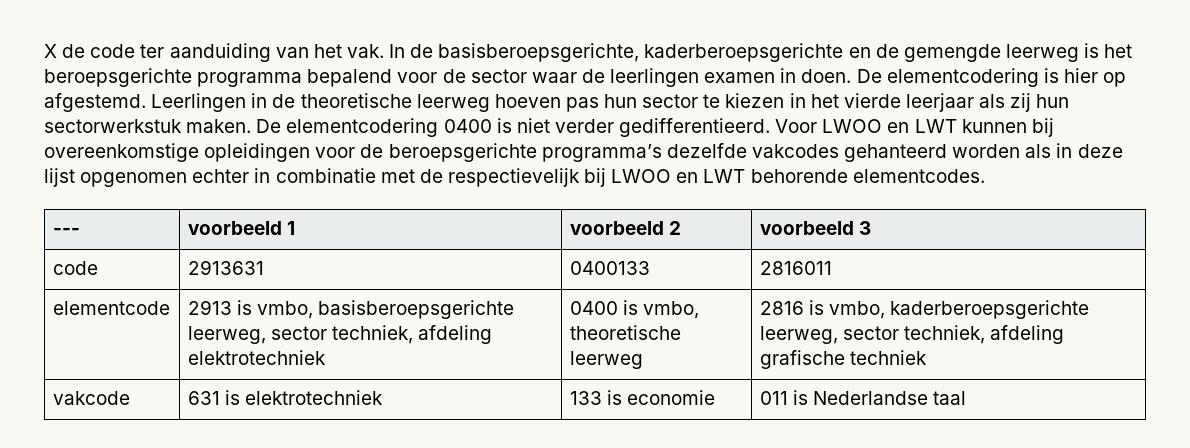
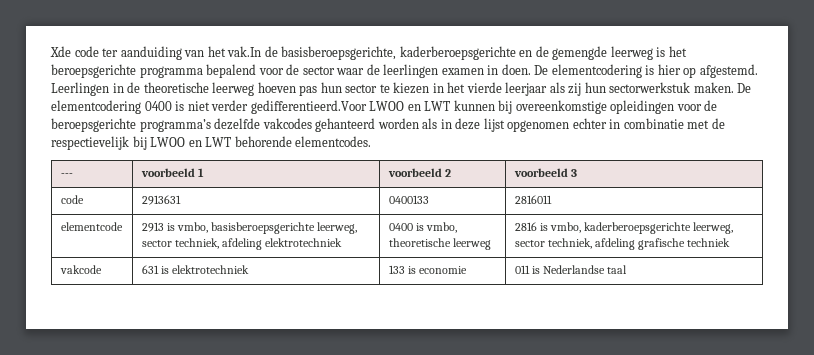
- X de code ter aanduiding van het vak. In de basisberoepsgerichte, kaderberoepsgerichte en de gemengde leerweg is het beroepsgerichte programma bepalend voor de sector waar de leerlingen examen in doen.
+ Xde code ter aanduiding van het vak.In de basisberoepsgerichte, kaderberoepsgerichte en de gemengde leerweg is het beroepsgerichte programma bepalend voor de sector waar de leerlingen examen in doen.
- De elementcodering 0400 is niet verder gedifferentieerd. Voor LWOO en LWT kunnen bij overeenkomstige opleidingen voor de beroepsgerichte programma’s dezelfde vakcodes gehanteerd worden als in deze lijst opgenomen echter in combinatie met de respectievelijk bij LWOO en LWT behorende elementcodes.
+ De elementcodering 0400 is niet verder gedifferentieerd.Voor LWOO en LWT kunnen bij overeenkomstige opleidingen voor de beroepsgerichte programma’s dezelfde vakcodes gehanteerd worden als in deze lijst opgenomen echter in combinatie met de respectievelijk bij LWOO en LWT behorende elementcodes.

